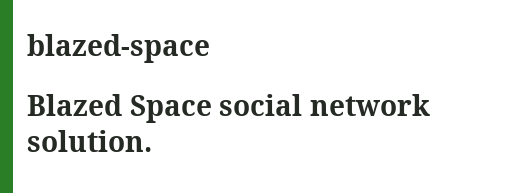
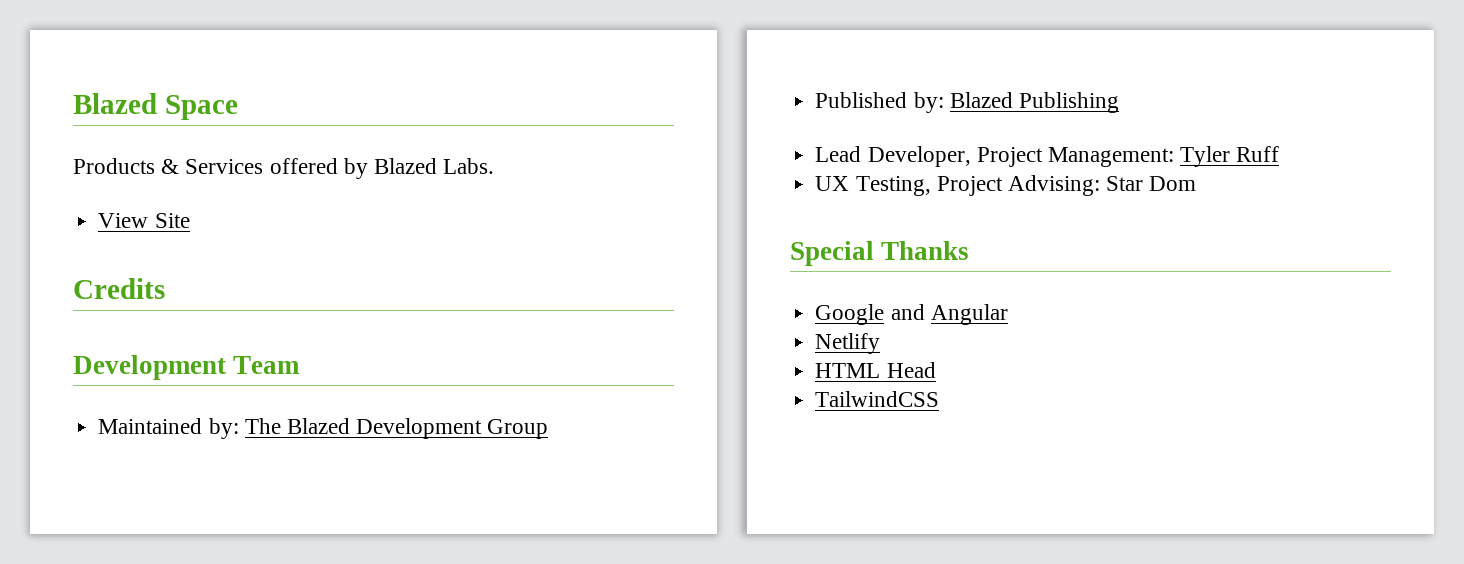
- blazed-space
- Blazed Space social network solution.
+ Blazed Space
+ Products & Services offered by Blazed Labs.
+ View Site
+ Credits
+ Development Team
+ Maintained by: The Blazed Development Group
+ Published by: Blazed Publishing
+ Lead Developer, Project Management: Tyler Ruff
+ UX Testing, Project Advising: Star Dom
+ Special Thanks
+ Google and Angular
+ Netlify
+ HTML Head
+ TailwindCSS

